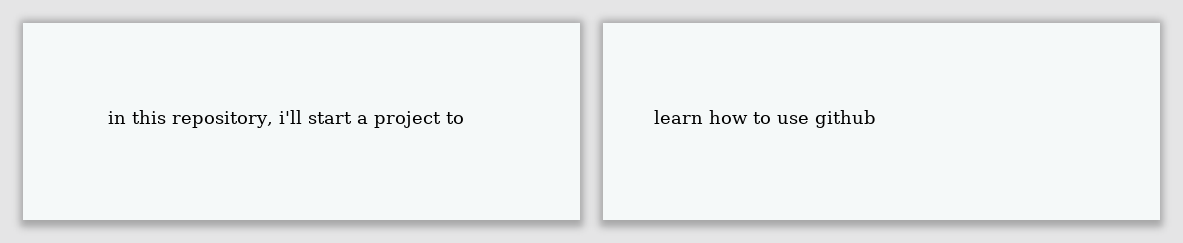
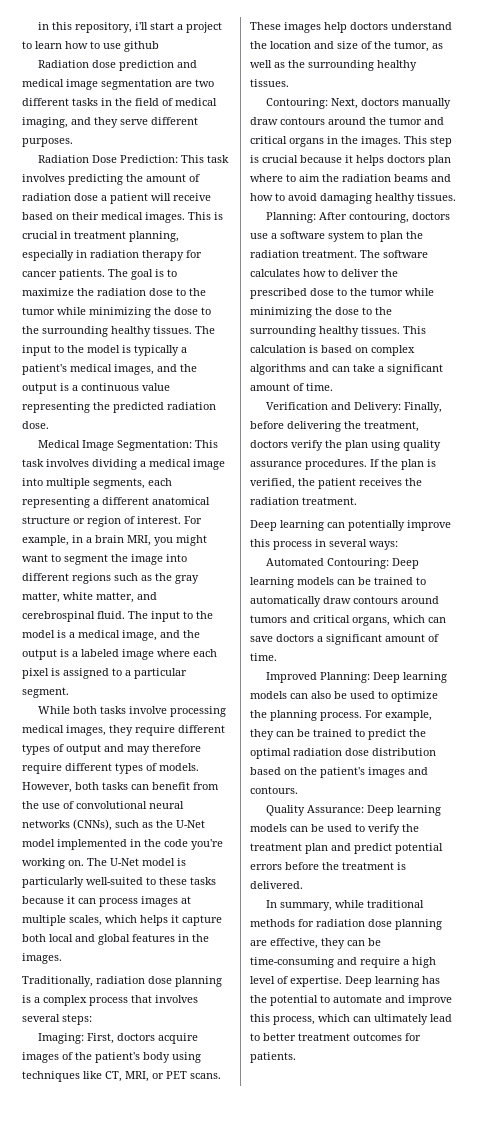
+ Radiation dose prediction and medical image segmentation are two different tasks in the field of medical imaging, and they serve different purposes.
+ Radiation Dose Prediction: This task involves predicting the amount of radiation dose a patient will receive based on their medical images. This is crucial in treatment planning, especially in radiation therapy for cancer patients. The goal is to maximize the radiation dose to the tumor while minimizing the dose to the surrounding healthy tissues. The input to the model is typically a patient's medical images, and the output is a continuous value representing the predicted radiation dose.
+ Medical Image Segmentation: This task involves dividing a medical image into multiple segments, each representing a different anatomical structure or region of interest. For example, in a brain MRI, you might want to segment the image into different regions such as the gray matter, white matter, and cerebrospinal fluid. The input to the model is a medical image, and the output is a labeled image where each pixel is assigned to a particular segment.
+ While both tasks involve processing medical images, they require different types of output and may therefore require different types of models. However, both tasks can benefit from the use of convolutional neural networks (CNNs), such as the U-Net model implemented in the code you're working on. The U-Net model is particularly well-suited to these tasks because it can process images at multiple scales, which helps it capture both local and global features in the images.
+ Traditionally, radiation dose planning is a complex process that involves several steps:
+ Imaging: First, doctors acquire images of the patient's body using techniques like CT, MRI, or PET scans. These images help doctors understand the location and size of the tumor, as well as the surrounding healthy tissues.
+ Contouring: Next, doctors manually draw contours around the tumor and critical organs in the images. This step is crucial because it helps doctors plan where to aim the radiation beams and how to avoid damaging healthy tissues.
+ Planning: After contouring, doctors use a software system to plan the radiation treatment. The software calculates how to deliver the prescribed dose to the tumor while minimizing the dose to the surrounding healthy tissues. This calculation is based on complex algorithms and can take a significant amount of time.
+ Verification and Delivery: Finally, before delivering the treatment, doctors verify the plan using quality assurance procedures. If the plan is verified, the patient receives the radiation treatment.
+ Deep learning can potentially improve this process in several ways:
+ Automated Contouring: Deep learning models can be trained to automatically draw contours around tumors and critical organs, which can save doctors a significant amount of time.
+ Improved Planning: Deep learning models can also be used to optimize the planning process. For example, they can be trained to predict the optimal radiation dose distribution based on the patient's images and contours.
+ Quality Assurance: Deep learning models can be used to verify the treatment plan and predict potential errors before the treatment is delivered.
+ In summary, while traditional methods for radiation dose planning are effective, they can be time-consuming and require a high level of expertise. Deep learning has the potential to automate and improve this process, which can ultimately lead to better treatment outcomes for patients.

